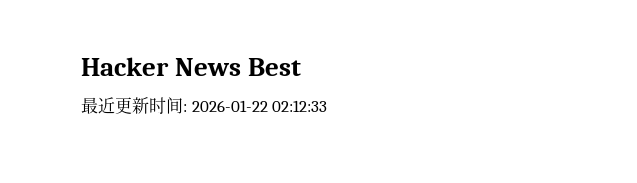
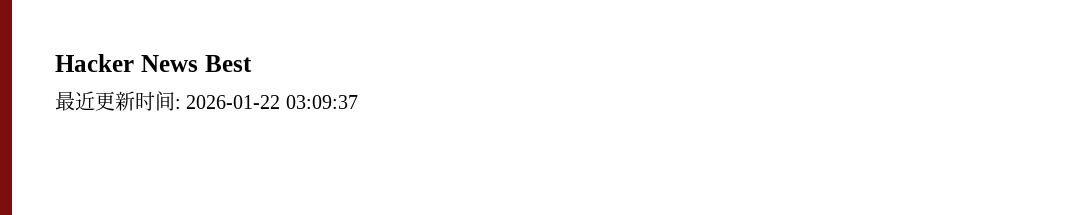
- 最近更新时间: 2026-01-22 02:12:33
+ 最近更新时间: 2026-01-22 03:09:37

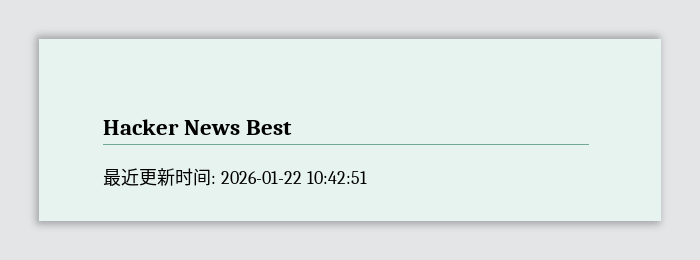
- 最近更新时间: 2026-01-22 03:09:37
+ 最近更新时间: 2026-01-22 10:42:51

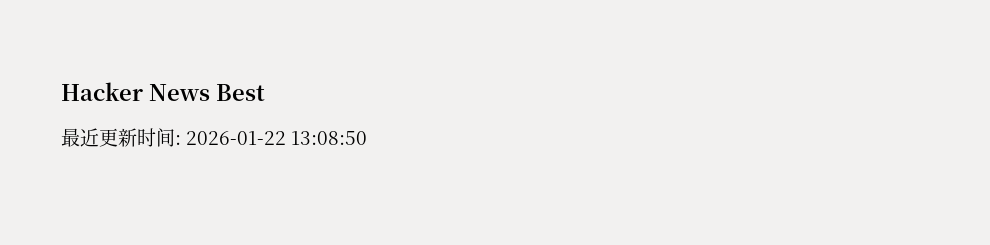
- 最近更新时间: 2026-01-22 10:42:51
+ 最近更新时间: 2026-01-22 13:08:50

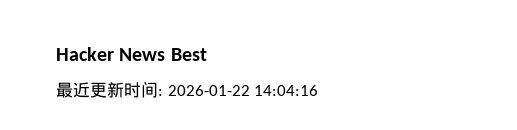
- 最近更新时间: 2026-01-22 13:08:50
+ 最近更新时间: 2026-01-22 14:04:16

